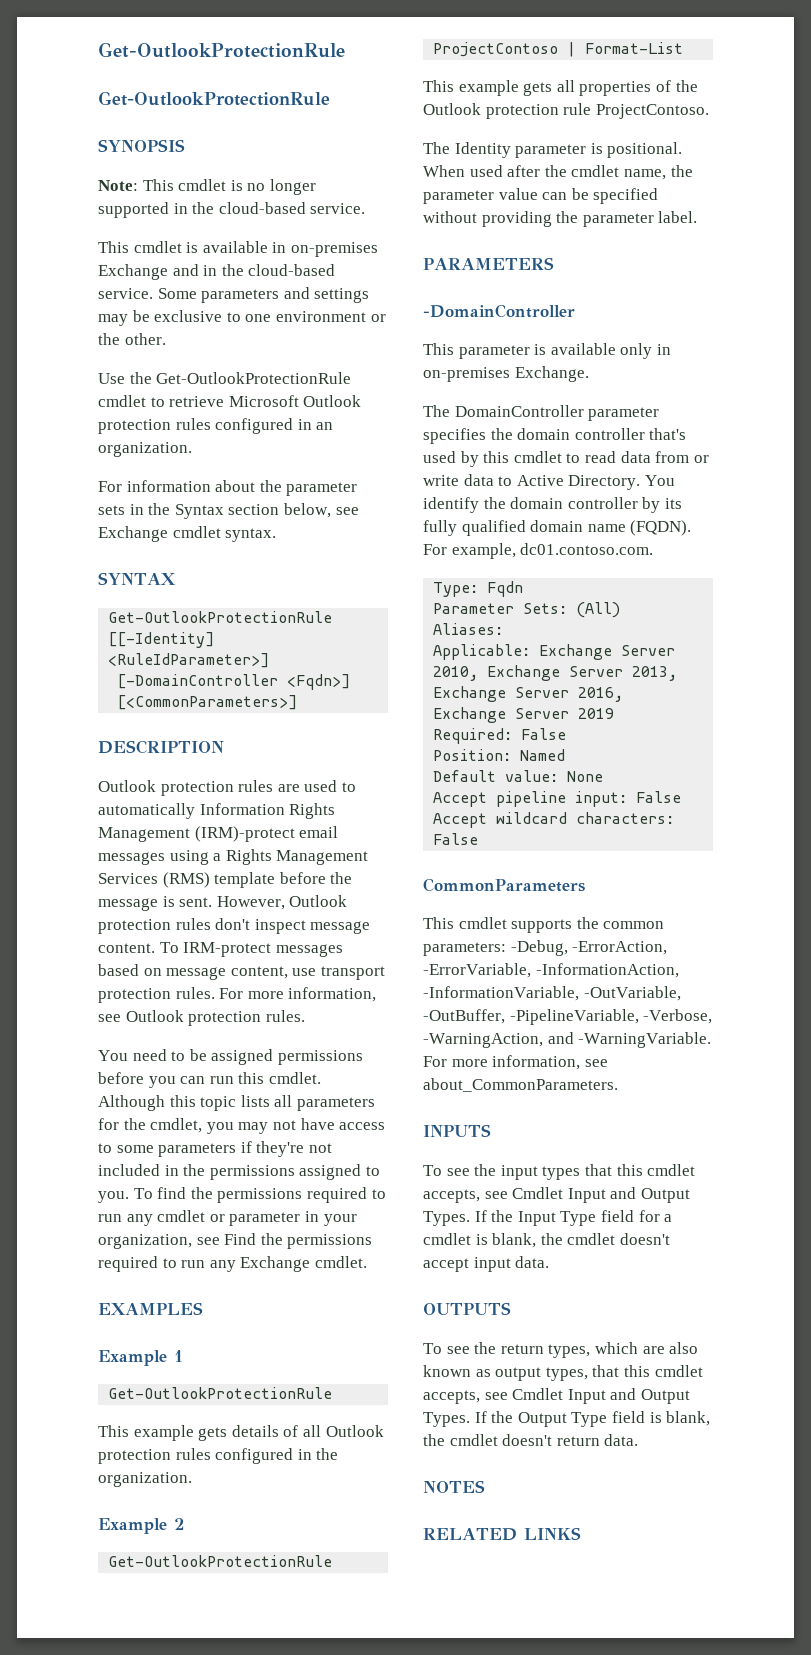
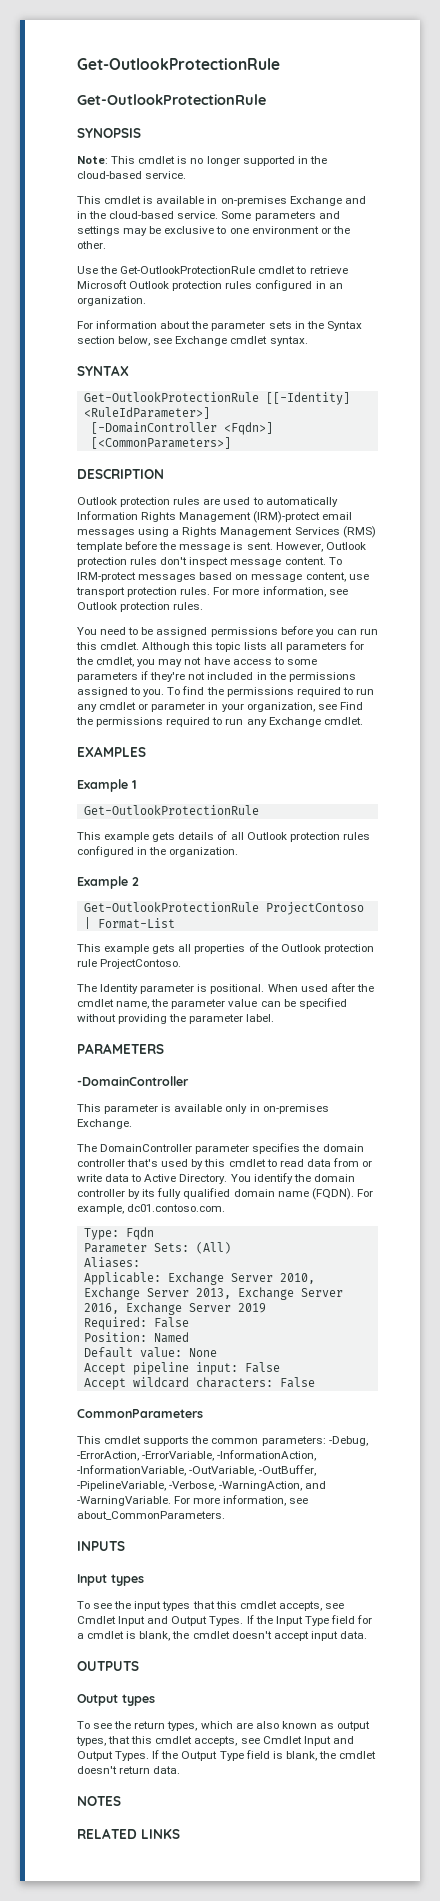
+ Input types
+ Output types

